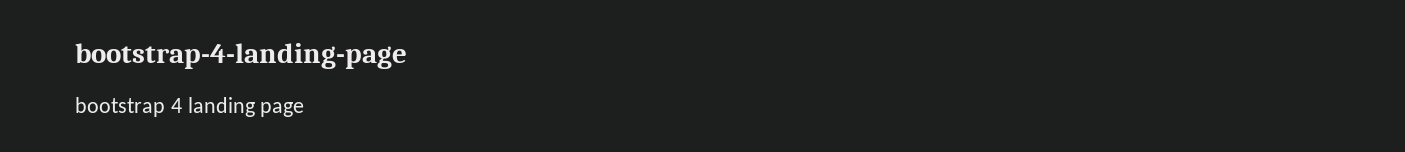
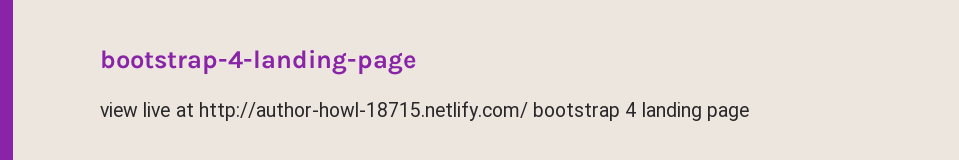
- bootstrap 4 landing page
+ view live at http://author-howl-18715.netlify.com/ bootstrap 4 landing page

